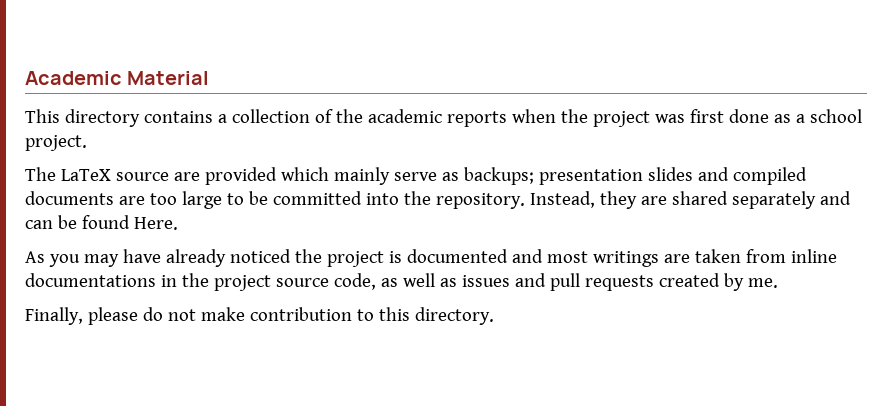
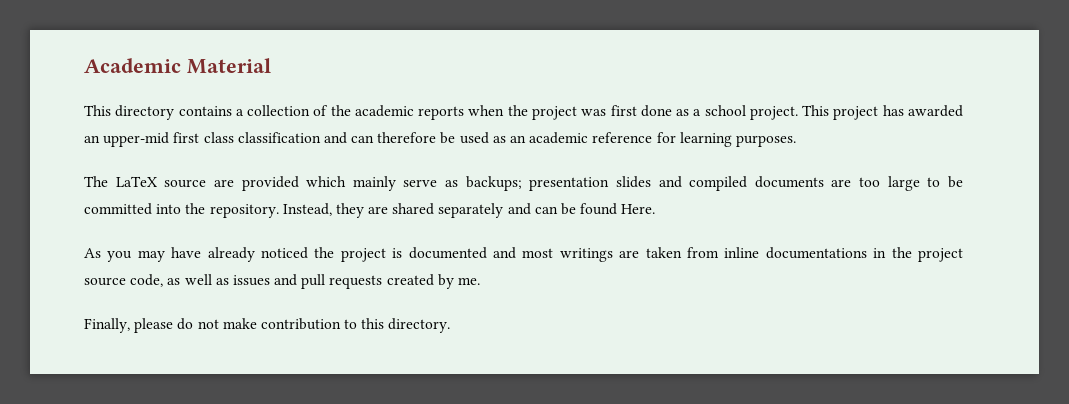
+ This project has awarded an upper-mid first class classification and can therefore be used as an academic reference for learning purposes.

